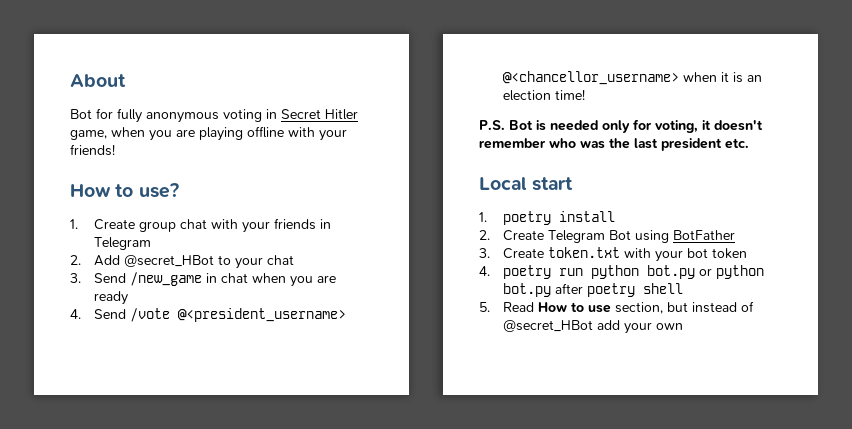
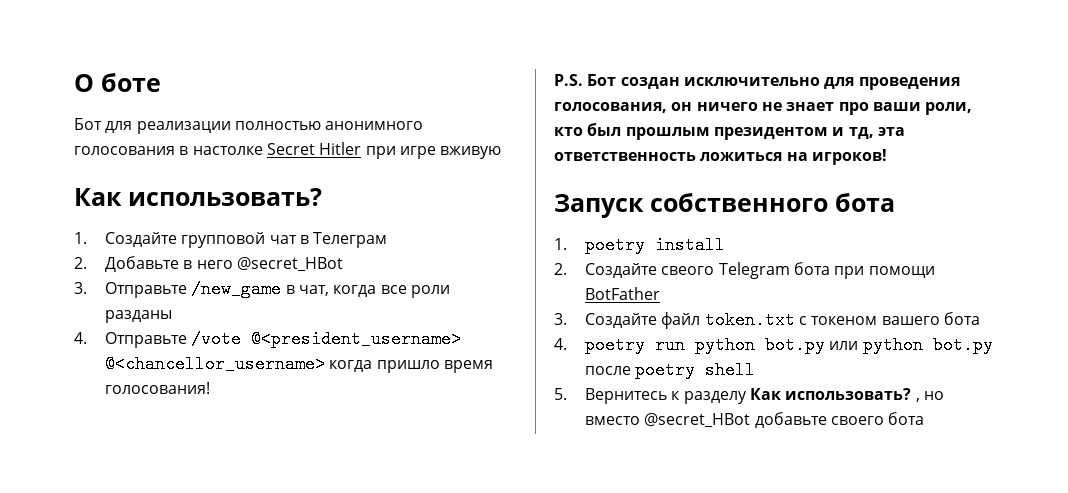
- About
- Bot for fully anonymous voting in Secret Hitler game, when you are playing offline with your friends!
- How to use?
- 1. Create group chat with your friends in Telegram
- 2. Add @secret_HBot to your chat
- 3. Send /new_game in chat when you are ready
- 4. Send /vote @<president_username> @<chancellor_username> when it is an election time!
- P.S. Bot is needed only for voting, it doesn't remember who was the last president etc.
- Local start
+ О боте
+ Бот для реализации полностью анонимного голосования в настолке Secret Hitler при игре вживую
+ Как использовать?
+ 1. Создайте групповой чат в Телеграм
+ 2. Добавьте в него @secret_HBot
+ 3. Отправьте /new_game в чат, когда все роли разданы
+ 4. Отправьте /vote @<president_username> @<chancellor_username> когда пришло время голосования!
+ P.S. Бот создан исключительно для проведения голосования, он ничего не знает про ваши роли, кто был прошлым президентом и тд, эта ответственность ложиться на игроков!
+ Запуск собственного бота
  1. poetry install
- 2. Create Telegram Bot using BotFather
- 3. Create token.txt with your bot token
+ 2. Создайте свеого Telegram бота при помощи BotFather
+ 3. Создайте файл token.txt с токеном вашего бота
- 4. poetry run python bot.py or python bot.py after poetry shell
+ 4. poetry run python bot.py или python bot.py после poetry shell
- 5. Read How to use section, but instead of @secret_HBot add your own
+ 5. Вернитесь к разделу Как использовать? , но вместо @secret_HBot добавьте своего бота

